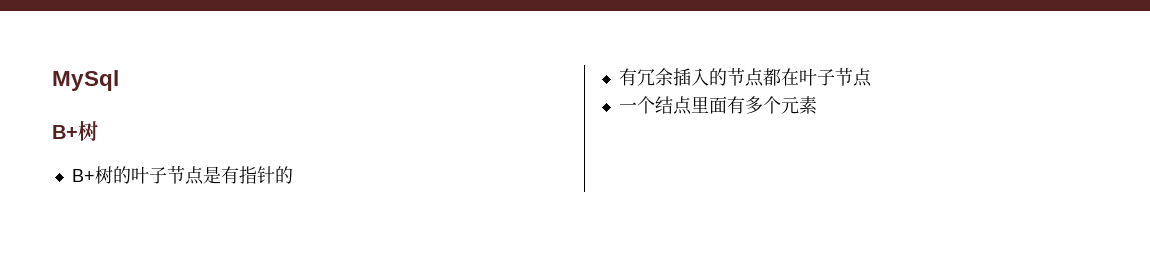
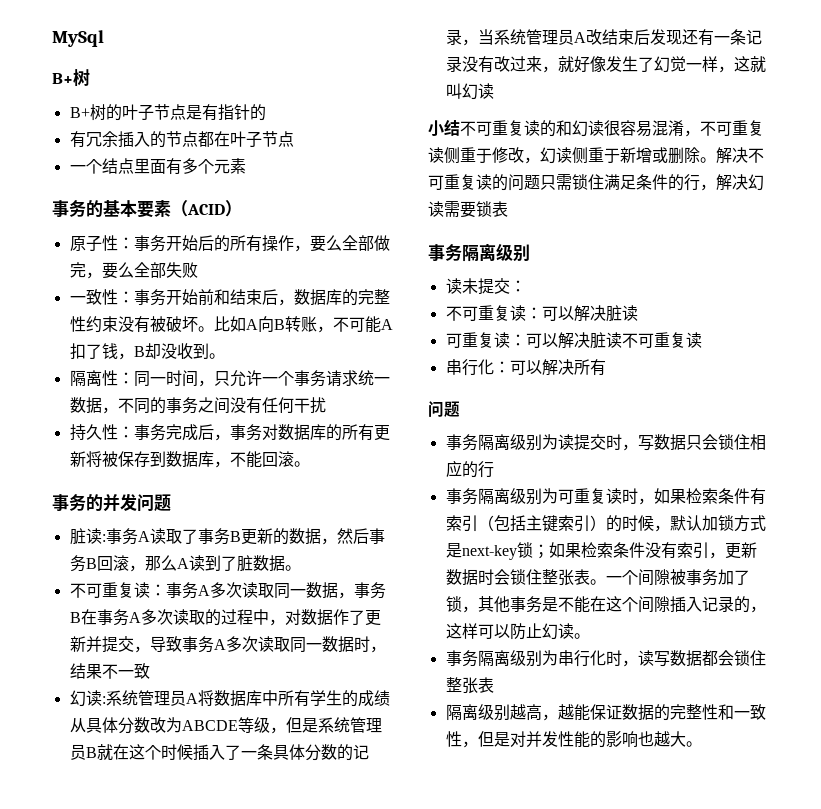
+ 事务的基本要素（ACID）
+ 原子性：事务开始后的所有操作，要么全部做完，要么全部失败
+ 一致性：事务开始前和结束后，数据库的完整性约束没有被破坏。比如A向B转账，不可能A扣了钱，B却没收到。
+ 隔离性：同一时间，只允许一个事务请求统一数据，不同的事务之间没有任何干扰
+ 持久性：事务完成后，事务对数据库的所有更新将被保存到数据库，不能回滚。
+ 事务的并发问题
+ 脏读:事务A读取了事务B更新的数据，然后事务B回滚，那么A读到了脏数据。
+ 不可重复读：事务A多次读取同一数据，事务B在事务A多次读取的过程中，对数据作了更新并提交，导致事务A多次读取同一数据时，结果不一致
+ 幻读:系统管理员A将数据库中所有学生的成绩从具体分数改为ABCDE等级，但是系统管理员B就在这个时候插入了一条具体分数的记录，当系统管理员A改结束后发现还有一条记录没有改过来，就好像发生了幻觉一样，这就叫幻读
+ 小结不可重复读的和幻读很容易混淆，不可重复读侧重于修改，幻读侧重于新增或删除。解决不可重复读的问题只需锁住满足条件的行，解决幻读需要锁表
+ 事务隔离级别
+ 读未提交：
+ 不可重复读：可以解决脏读
+ 可重复读：可以解决脏读不可重复读
+ 串行化：可以解决所有
+ 问题
+ 事务隔离级别为读提交时，写数据只会锁住相应的行
+ 事务隔离级别为可重复读时，如果检索条件有索引（包括主键索引）的时候，默认加锁方式是next-key锁；如果检索条件没有索引，更新数据时会锁住整张表。一个间隙被事务加了锁，其他事务是不能在这个间隙插入记录的，这样可以防止幻读。
+ 事务隔离级别为串行化时，读写数据都会锁住整张表
+ 隔离级别越高，越能保证数据的完整性和一致性，但是对并发性能的影响也越大。

